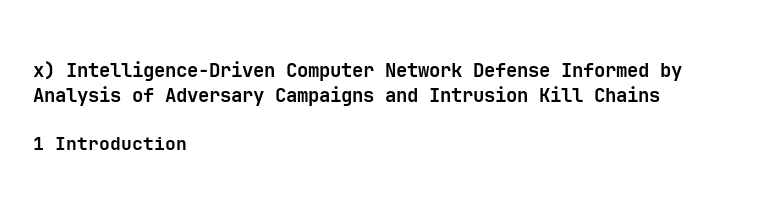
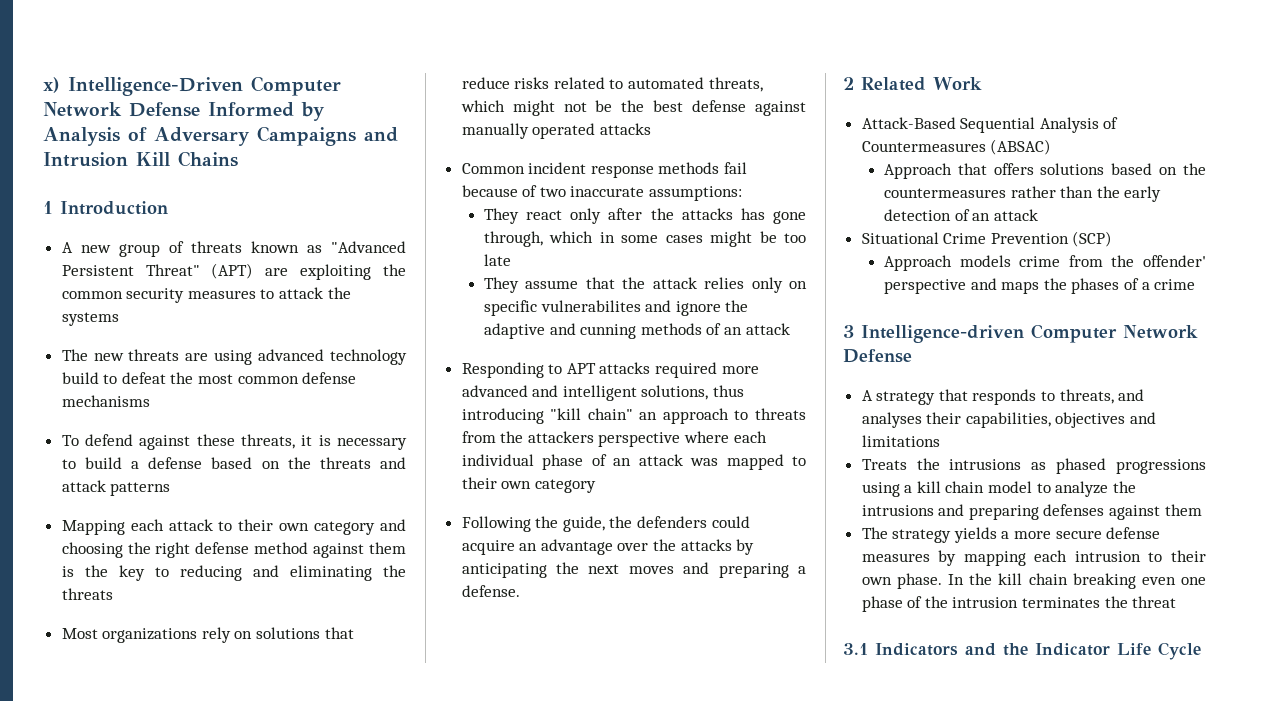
+ A new group of threats known as "Advanced Persistent Threat" (APT) are exploiting the common security measures to attack the systems
+ The new threats are using advanced technology build to defeat the most common defense mechanisms
+ To defend against these threats, it is necessary to build a defense based on the threats and attack patterns
+ Mapping each attack to their own category and choosing the right defense method against them is the key to reducing and eliminating the threats
+ Most organizations rely on solutions that reduce risks related to automated threats, which might not be the best defense against manually operated attacks
+ Common incident response methods fail because of two inaccurate assumptions:
+ They react only after the attacks has gone through, which in some cases might be too late
+ They assume that the attack relies only on specific vulnerabilites and ignore the adaptive and cunning methods of an attack
+ Responding to APT attacks required more advanced and intelligent solutions, thus introducing "kill chain" an approach to threats from the attackers perspective where each individual phase of an attack was mapped to their own category
+ Following the guide, the defenders could acquire an advantage over the attacks by anticipating the next moves and preparing a defense.
+ 2 Related Work
+ Attack-Based Sequential Analysis of Countermeasures (ABSAC)
+ Approach that offers solutions based on the countermeasures rather than the early detection of an attack
+ Situational Crime Prevention (SCP)
+ Approach models crime from the offender' perspective and maps the phases of a crime
+ 3 Intelligence-driven Computer Network Defense
+ A strategy that responds to threats, and analyses their capabilities, objectives and limitations
+ Treats the intrusions as phased progressions using a kill chain model to analyze the intrusions and preparing defenses against them
+ The strategy yields a more secure defense measures by mapping each intrusion to their own phase. In the kill chain breaking even one phase of the intrusion terminates the threat
+ 3.1 Indicators and the Indicator Life Cycle

